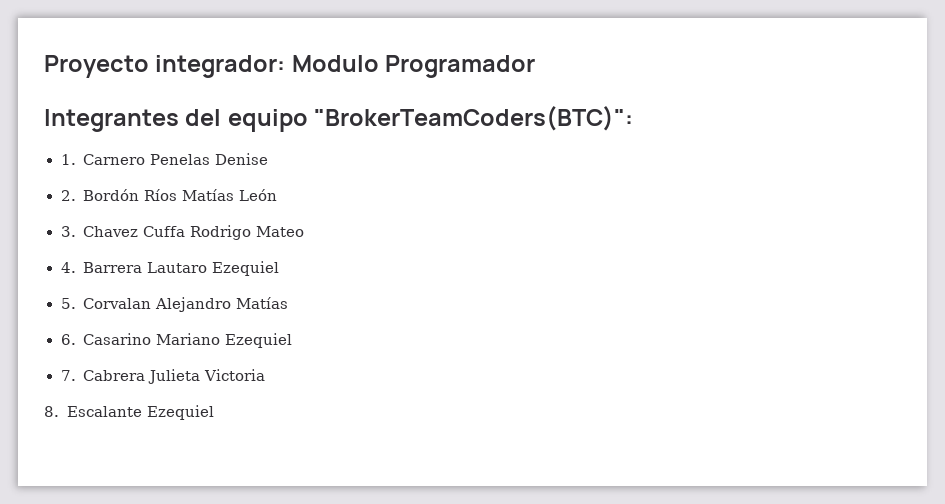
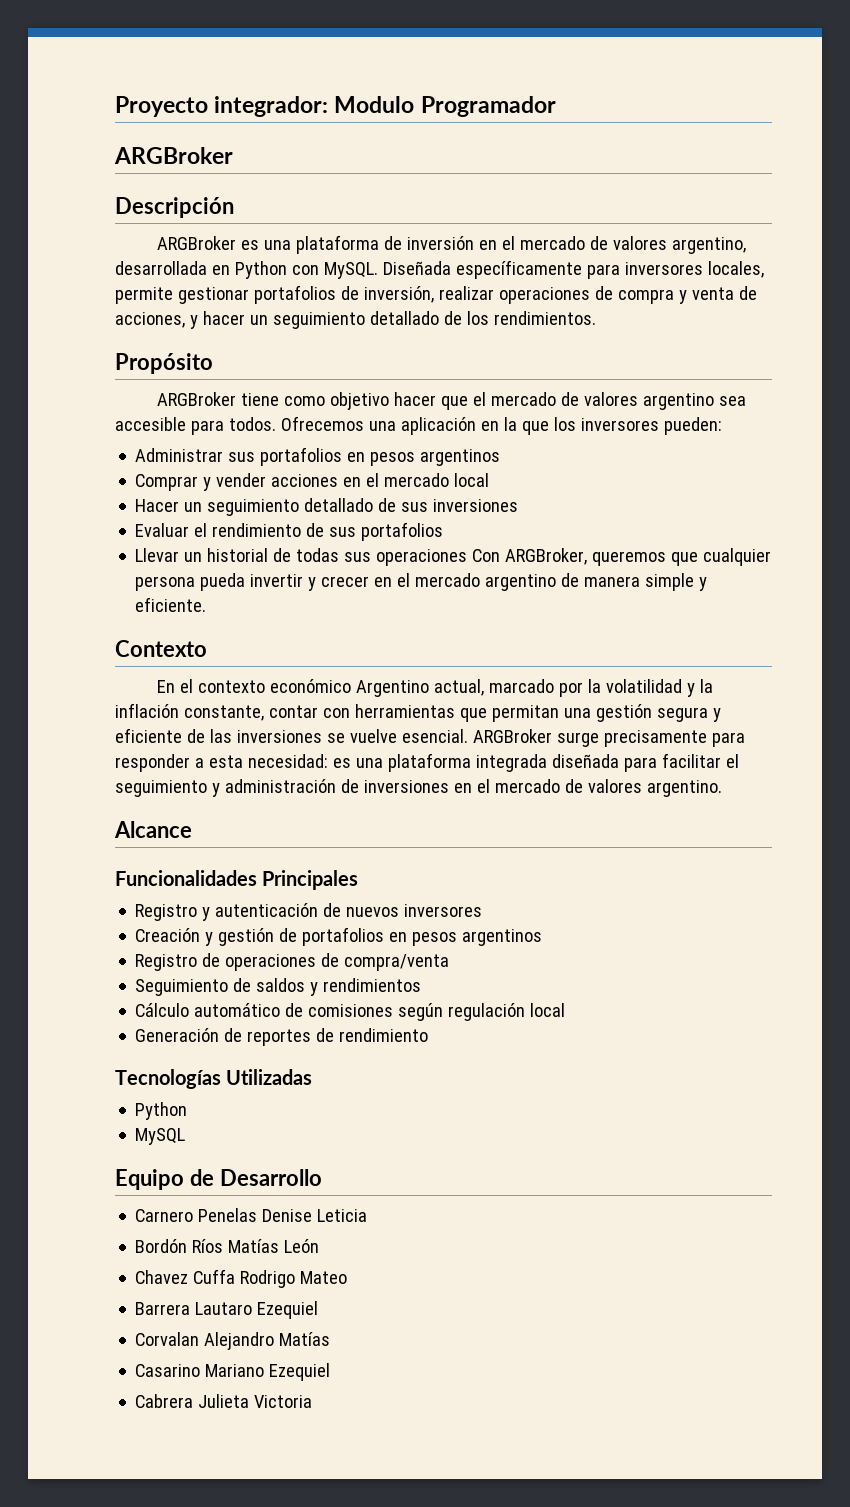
  Proyecto integrador: Modulo Programador
- Integrantes del equipo "BrokerTeamCoders(BTC)":
- 1. Carnero Penelas Denise
- 2. Bordón Ríos Matías León
+ ARGBroker
+ Descripción
+ ARGBroker es una plataforma de inversión en el mercado de valores argentino, desarrollada en Python con MySQL. Diseñada específicamente para inversores locales, permite gestionar portafolios de inversión, realizar operaciones de compra y venta de acciones, y hacer un seguimiento detallado de los rendimientos.
+ Propósito
+ ARGBroker tiene como objetivo hacer que el mercado de valores argentino sea accesible para todos. Ofrecemos una aplicación en la que los inversores pueden:
+ Administrar sus portafolios en pesos argentinos
+ Comprar y vender acciones en el mercado local
+ Hacer un seguimiento detallado de sus inversiones
+ Evaluar el rendimiento de sus portafolios
+ Llevar un historial de todas sus operaciones Con ARGBroker, queremos que cualquier persona pueda invertir y crecer en el mercado argentino de manera simple y eficiente.
+ Contexto
+ En el contexto económico Argentino actual, marcado por la volatilidad y la inflación constante, contar con herramientas que permitan una gestión segura y eficiente de las inversiones se vuelve esencial. ARGBroker surge precisamente para responder a esta necesidad: es una plataforma integrada diseñada para facilitar el seguimiento y administración de inversiones en el mercado de valores argentino.
+ Alcance
+ Funcionalidades Principales
+ Registro y autenticación de nuevos inversores
+ Creación y gestión de portafolios en pesos argentinos
+ Registro de operaciones de compra/venta
+ Seguimiento de saldos y rendimientos
+ Cálculo automático de comisiones según regulación local
+ Generación de reportes de rendimiento
+ Tecnologías Utilizadas
+ Python
+ MySQL
+ Equipo de Desarrollo
+ Carnero Penelas Denise Leticia
+ Bordón Ríos Matías León
- 3. Chavez Cuffa Rodrigo Mateo
+ Chavez Cuffa Rodrigo Mateo
- 4. Barrera Lautaro Ezequiel
+ Barrera Lautaro Ezequiel
- 5. Corvalan Alejandro Matías
+ Corvalan Alejandro Matías
- 6. Casarino Mariano Ezequiel
+ Casarino Mariano Ezequiel
- 7. Cabrera Julieta Victoria
+ Cabrera Julieta Victoria
- 8. Escalante Ezequiel

